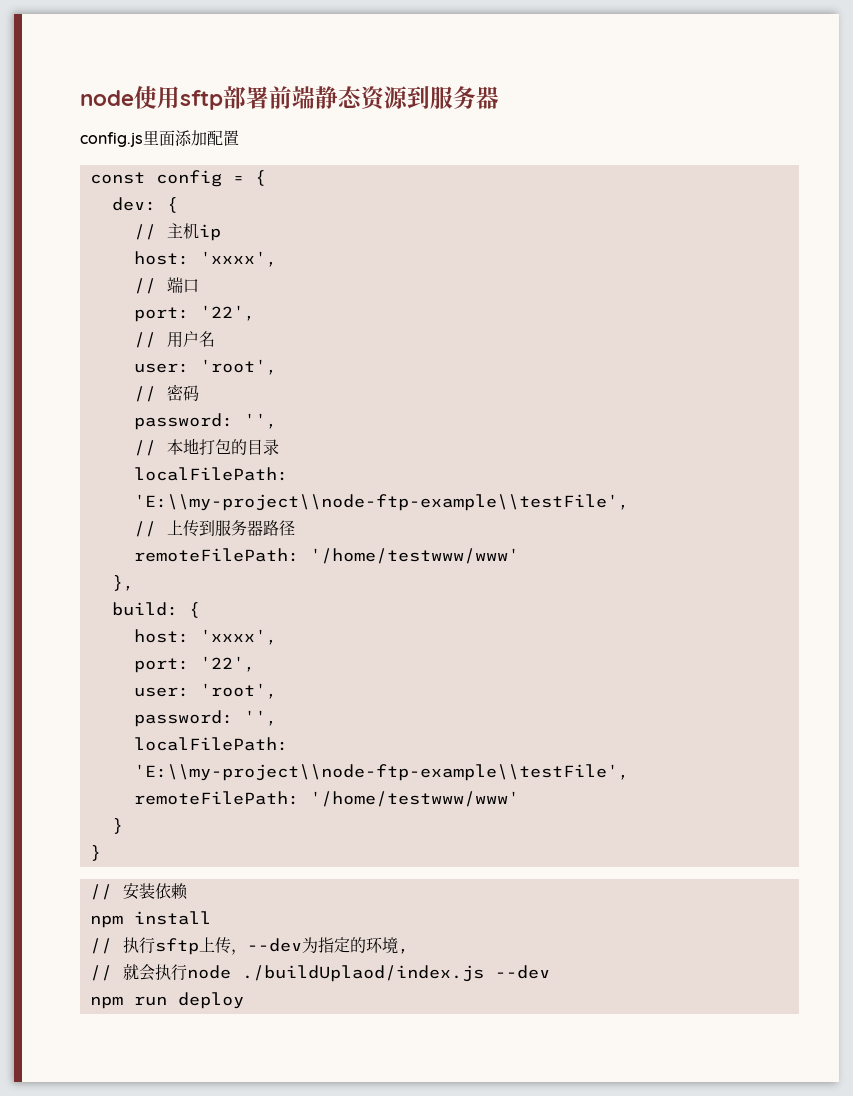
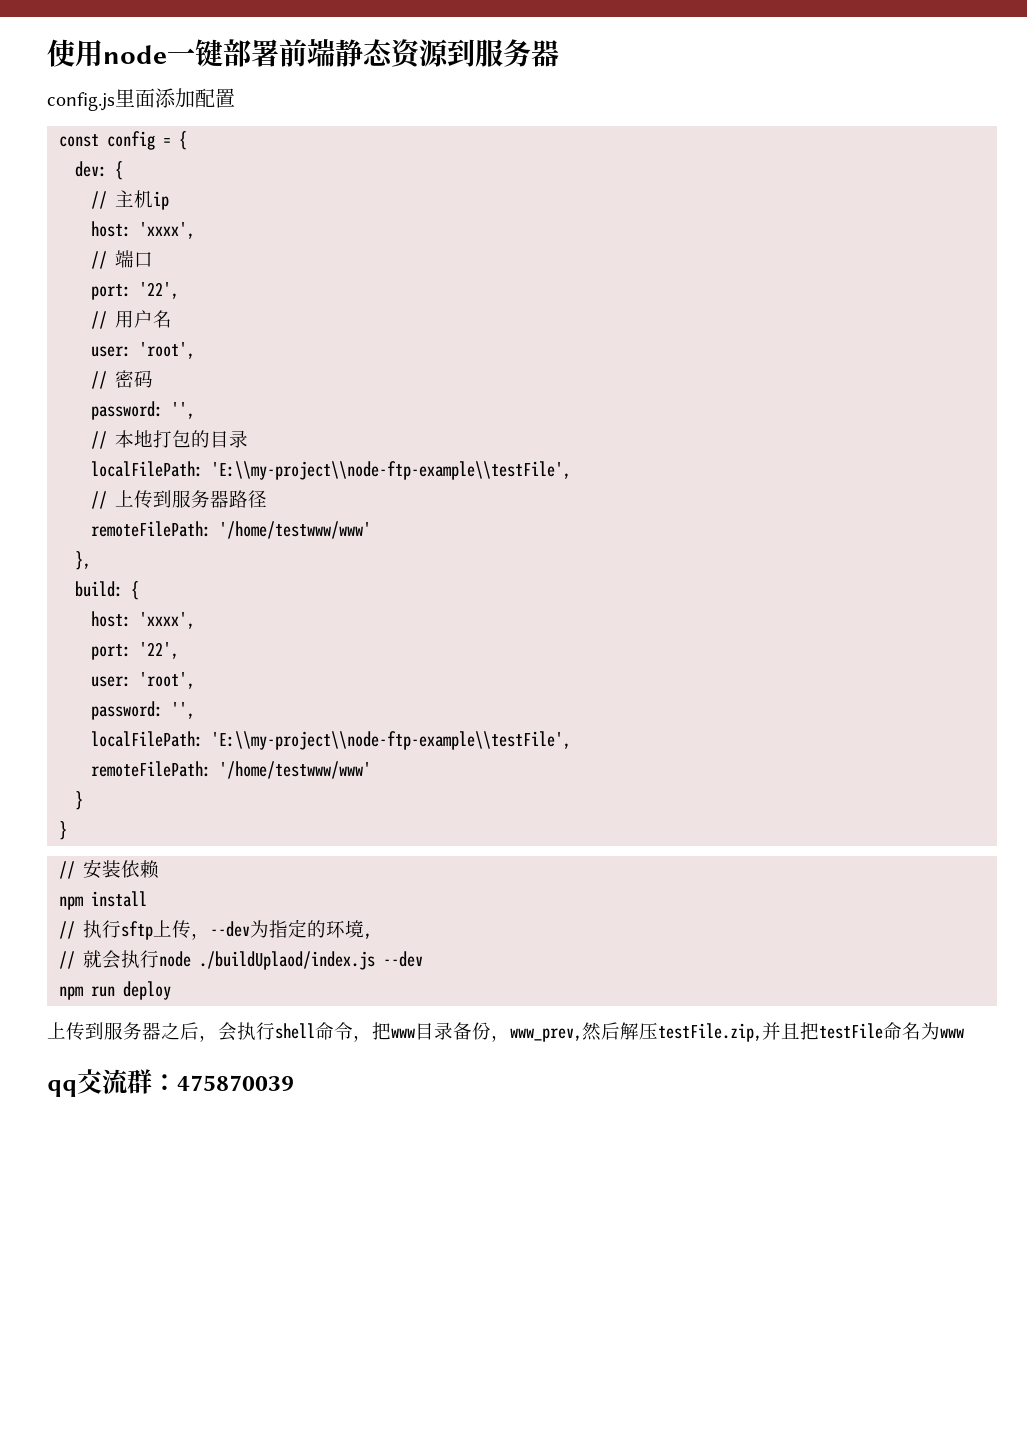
- node使用sftp部署前端静态资源到服务器
+ 使用node一键部署前端静态资源到服务器
+ 上传到服务器之后，会执行shell命令，把www目录备份，www_prev,然后解压testFile.zip,并且把testFile命名为www
+ qq交流群：475870039

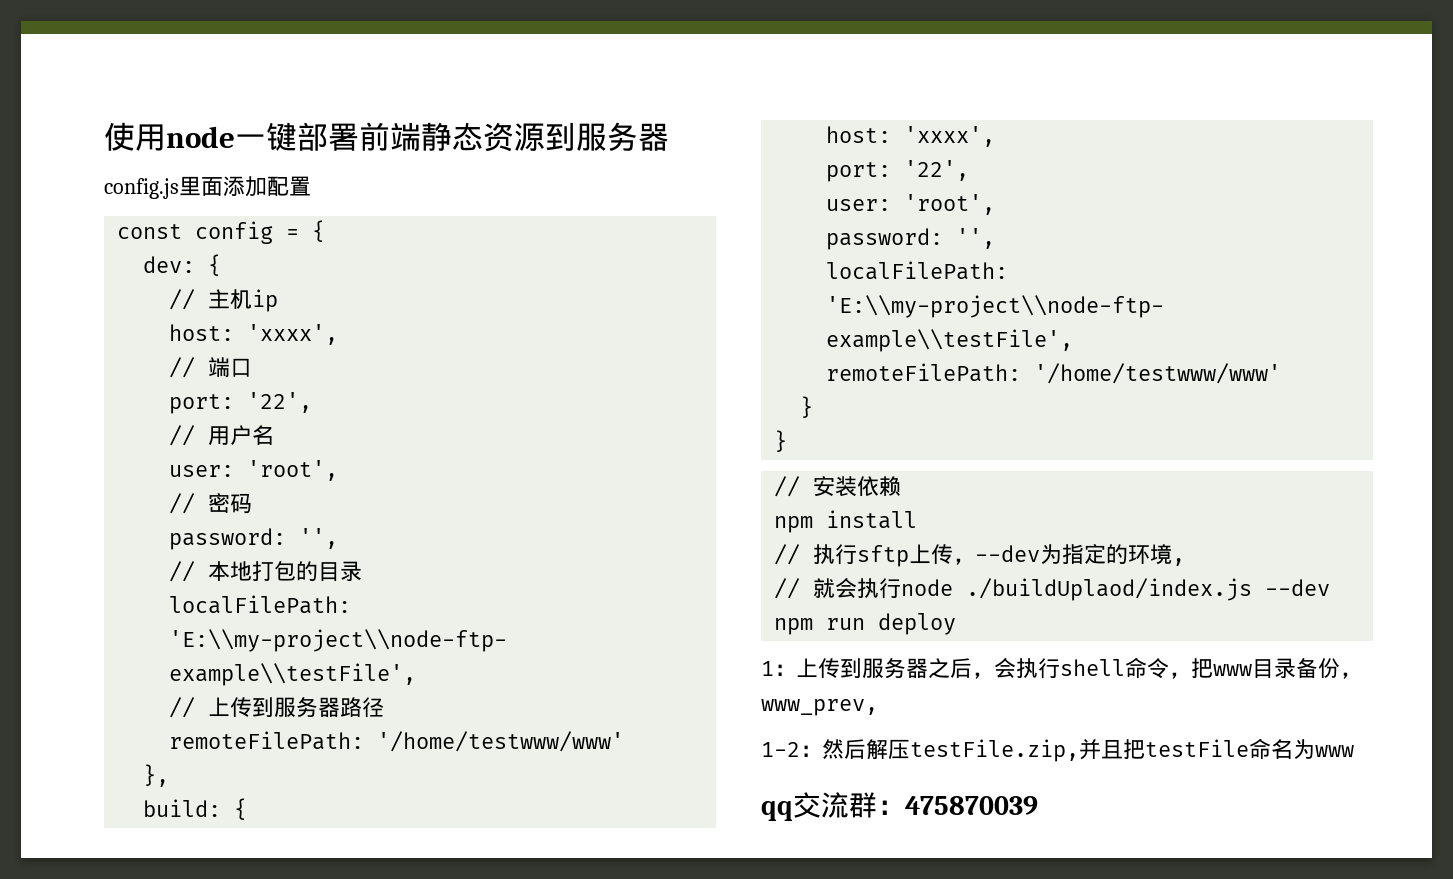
- 上传到服务器之后，会执行shell命令，把www目录备份，www_prev,然后解压testFile.zip,并且把testFile命名为www
+ 1：上传到服务器之后，会执行shell命令，把www目录备份，www_prev,
+ 1-2：然后解压testFile.zip,并且把testFile命名为www

